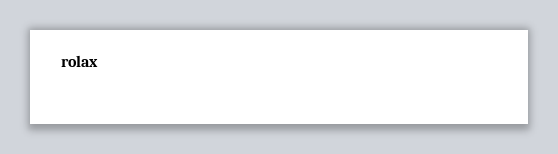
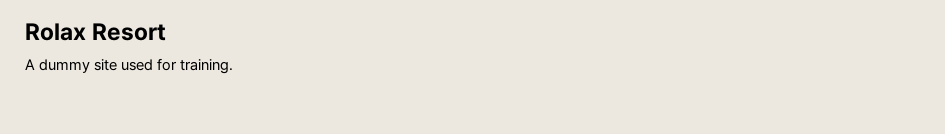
- rolax
+ Rolax Resort
+ A dummy site used for training.

